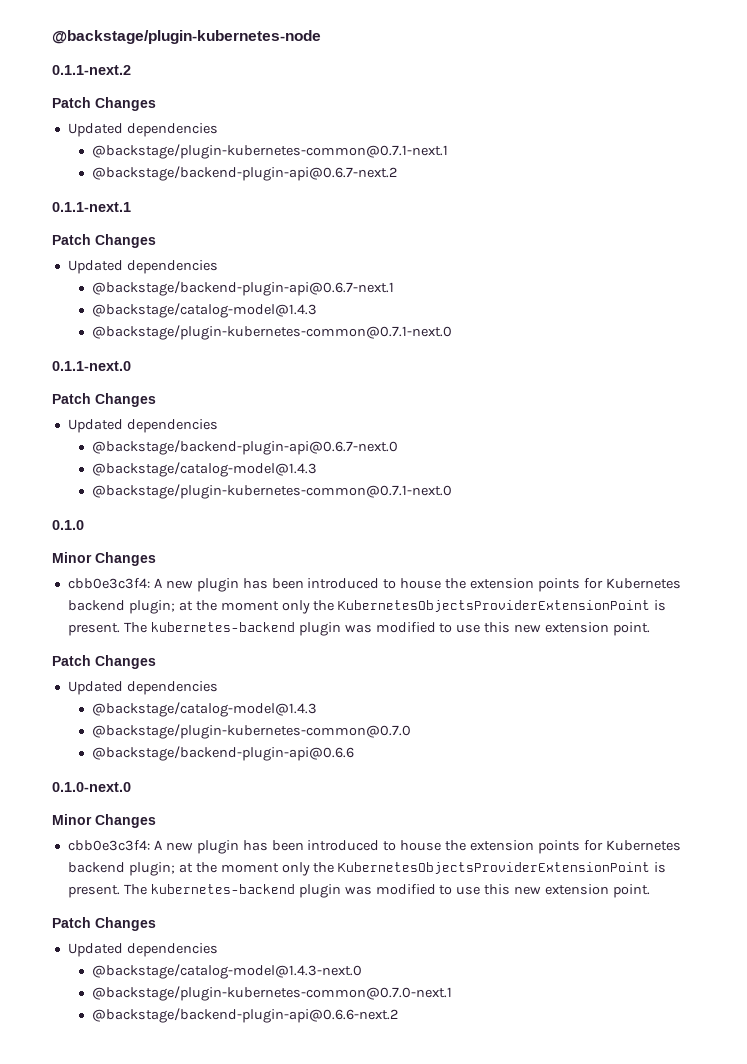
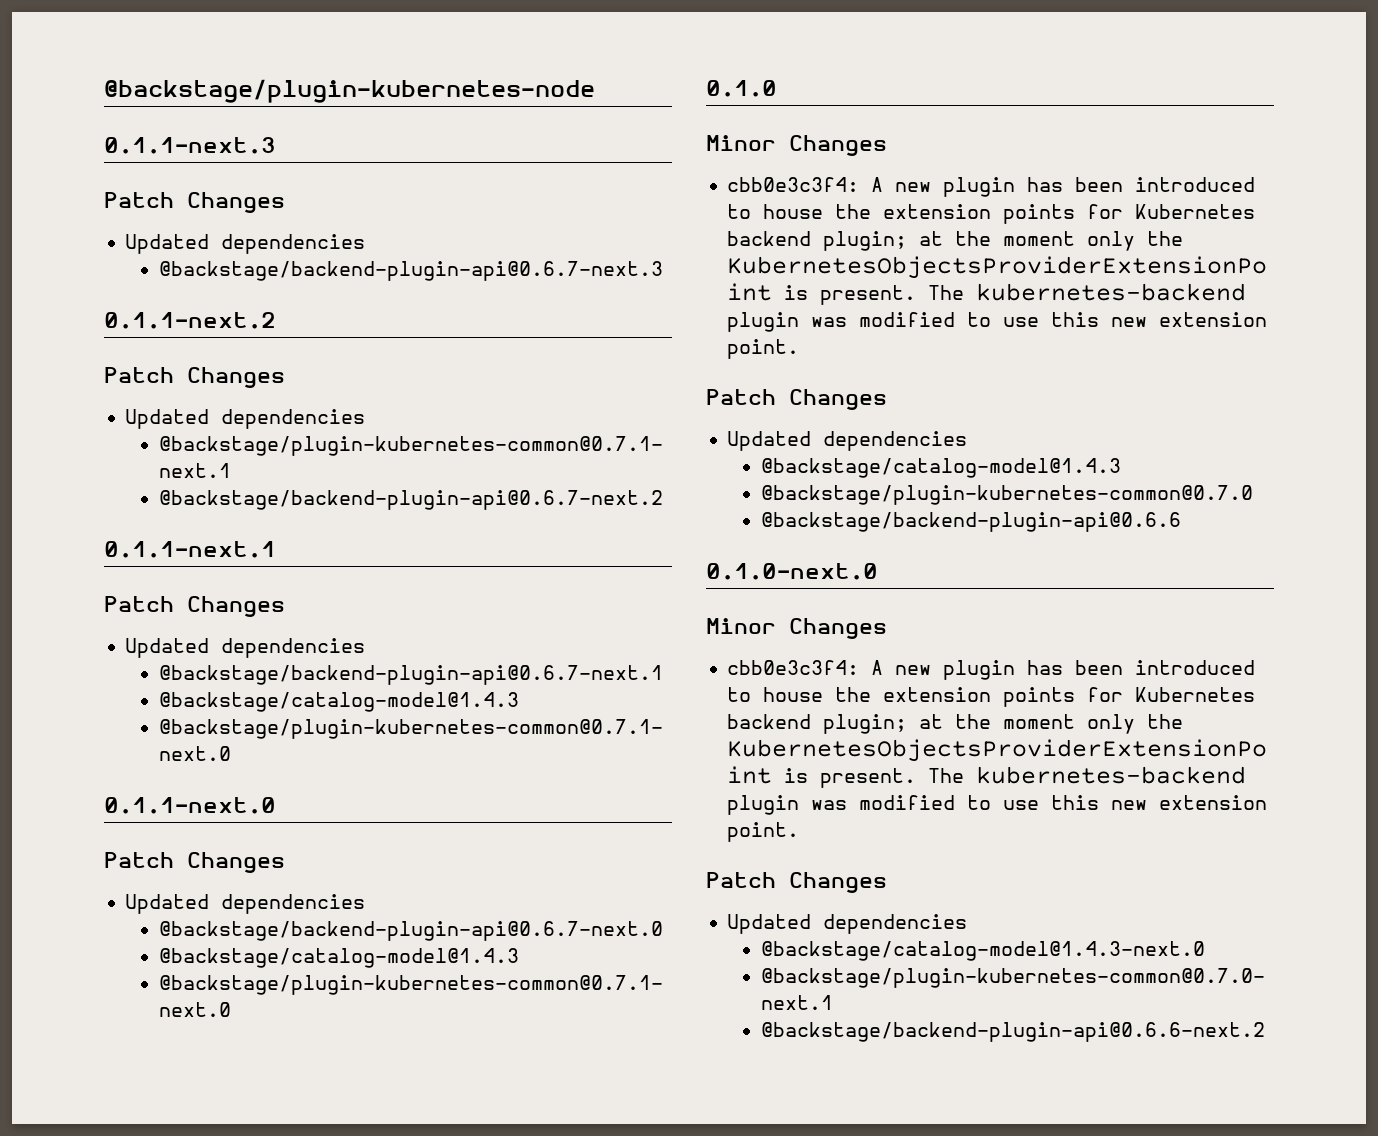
+ 0.1.1-next.3
+ Patch Changes
+ Updated dependencies
+ @backstage/backend-plugin-api@0.6.7-next.3

